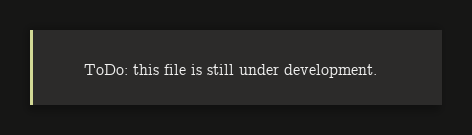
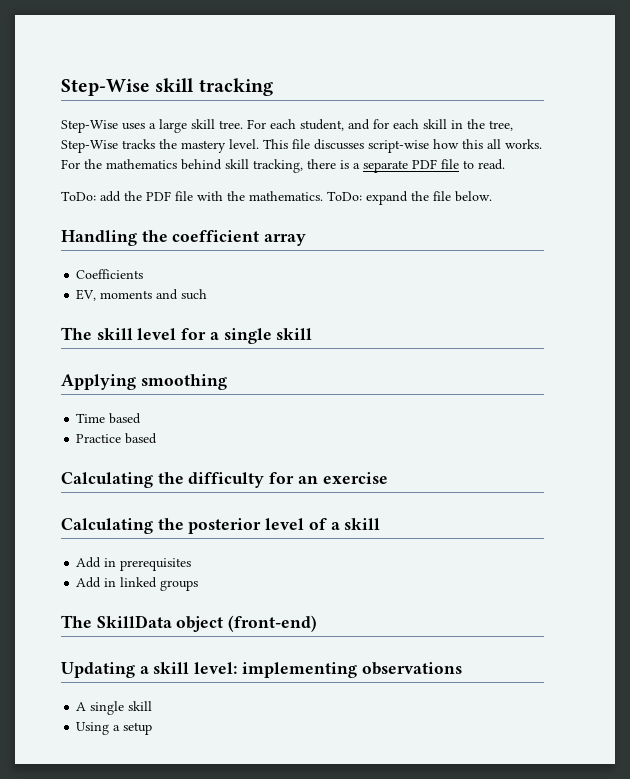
- ToDo: this file is still under development.
+ Step-Wise skill tracking
+ Step-Wise uses a large skill tree. For each student, and for each skill in the tree, Step-Wise tracks the mastery level. This file discusses script-wise how this all works. For the mathematics behind skill tracking, there is a separate PDF file to read.
+ ToDo: add the PDF file with the mathematics. ToDo: expand the file below.
+ Handling the coefficient array
+ Coefficients
+ EV, moments and such
+ The skill level for a single skill
+ Applying smoothing
+ Time based
+ Practice based
+ Calculating the difficulty for an exercise
+ Calculating the posterior level of a skill
+ Add in prerequisites
+ Add in linked groups
+ The SkillData object (front-end)
+ Updating a skill level: implementing observations
+ A single skill
+ Using a setup

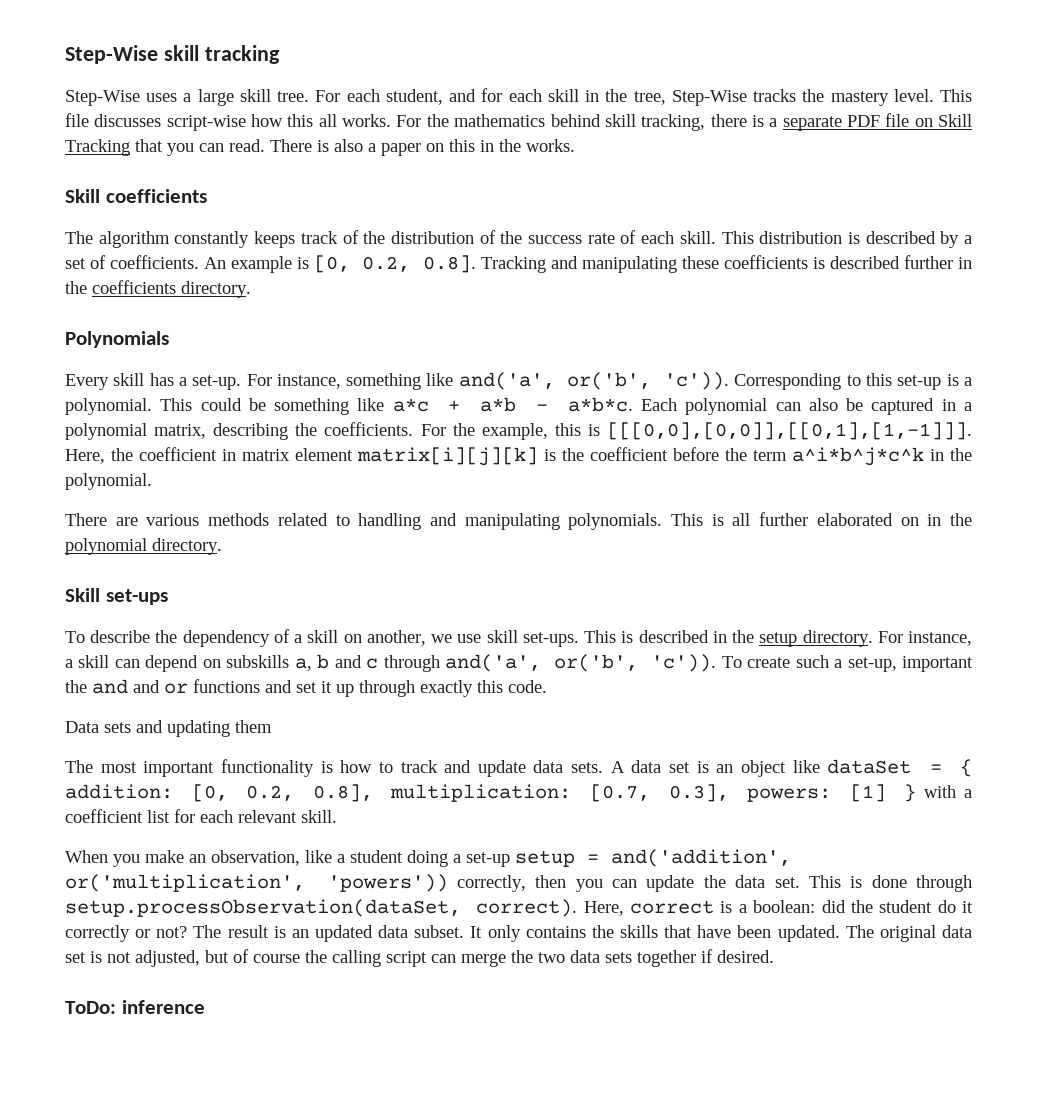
- For the mathematics behind skill tracking, there is a separate PDF file to read.
- ToDo: add the PDF file with the mathematics. ToDo: expand the file below.
- Handling the coefficient array
- Coefficients
- EV, moments and such
- The skill level for a single skill
- Applying smoothing
- Time based
- Practice based
- Calculating the difficulty for an exercise
- Calculating the posterior level of a skill
- Add in prerequisites
- Add in linked groups
- The SkillData object (front-end)
- Updating a skill level: implementing observations
- A single skill
- Using a setup
+ For the mathematics behind skill tracking, there is a separate PDF file on Skill Tracking that you can read. There is also a paper on this in the works.
+ Skill coefficients
+ The algorithm constantly keeps track of the distribution of the success rate of each skill. This distribution is described by a set of coefficients. An example is [0, 0.2, 0.8]. Tracking and manipulating these coefficients is described further in the coefficients directory.
+ Polynomials
+ Every skill has a set-up. For instance, something like and('a', or('b', 'c')). Corresponding to this set-up is a polynomial. This could be something like a*c + a*b - a*b*c. Each polynomial can also be captured in a polynomial matrix, describing the coefficients. For the example, this is [[[0,0],[0,0]],[[0,1],[1,-1]]]. Here, the coefficient in matrix element matrix[i][j][k] is the coefficient before the term a^i*b^j*c^k in the polynomial.
+ There are various methods related to handling and manipulating polynomials. This is all further elaborated on in the polynomial directory.
+ Skill set-ups
+ To describe the dependency of a skill on another, we use skill set-ups. This is described in the setup directory. For instance, a skill can depend on subskills a, b and c through and('a', or('b', 'c')). To create such a set-up, important the and and or functions and set it up through exactly this code.
+ Data sets and updating them
+ The most important functionality is how to track and update data sets. A data set is an object like dataSet = { addition: [0, 0.2, 0.8], multiplication: [0.7, 0.3], powers: [1] } with a coefficient list for each relevant skill.
+ When you make an observation, like a student doing a set-up setup = and('addition', or('multiplication', 'powers')) correctly, then you can update the data set. This is done through setup.processObservation(dataSet, correct). Here, correct is a boolean: did the student do it correctly or not? The result is an updated data subset. It only contains the skills that have been updated. The original data set is not adjusted, but of course the calling script can merge the two data sets together if desired.
+ ToDo: inference

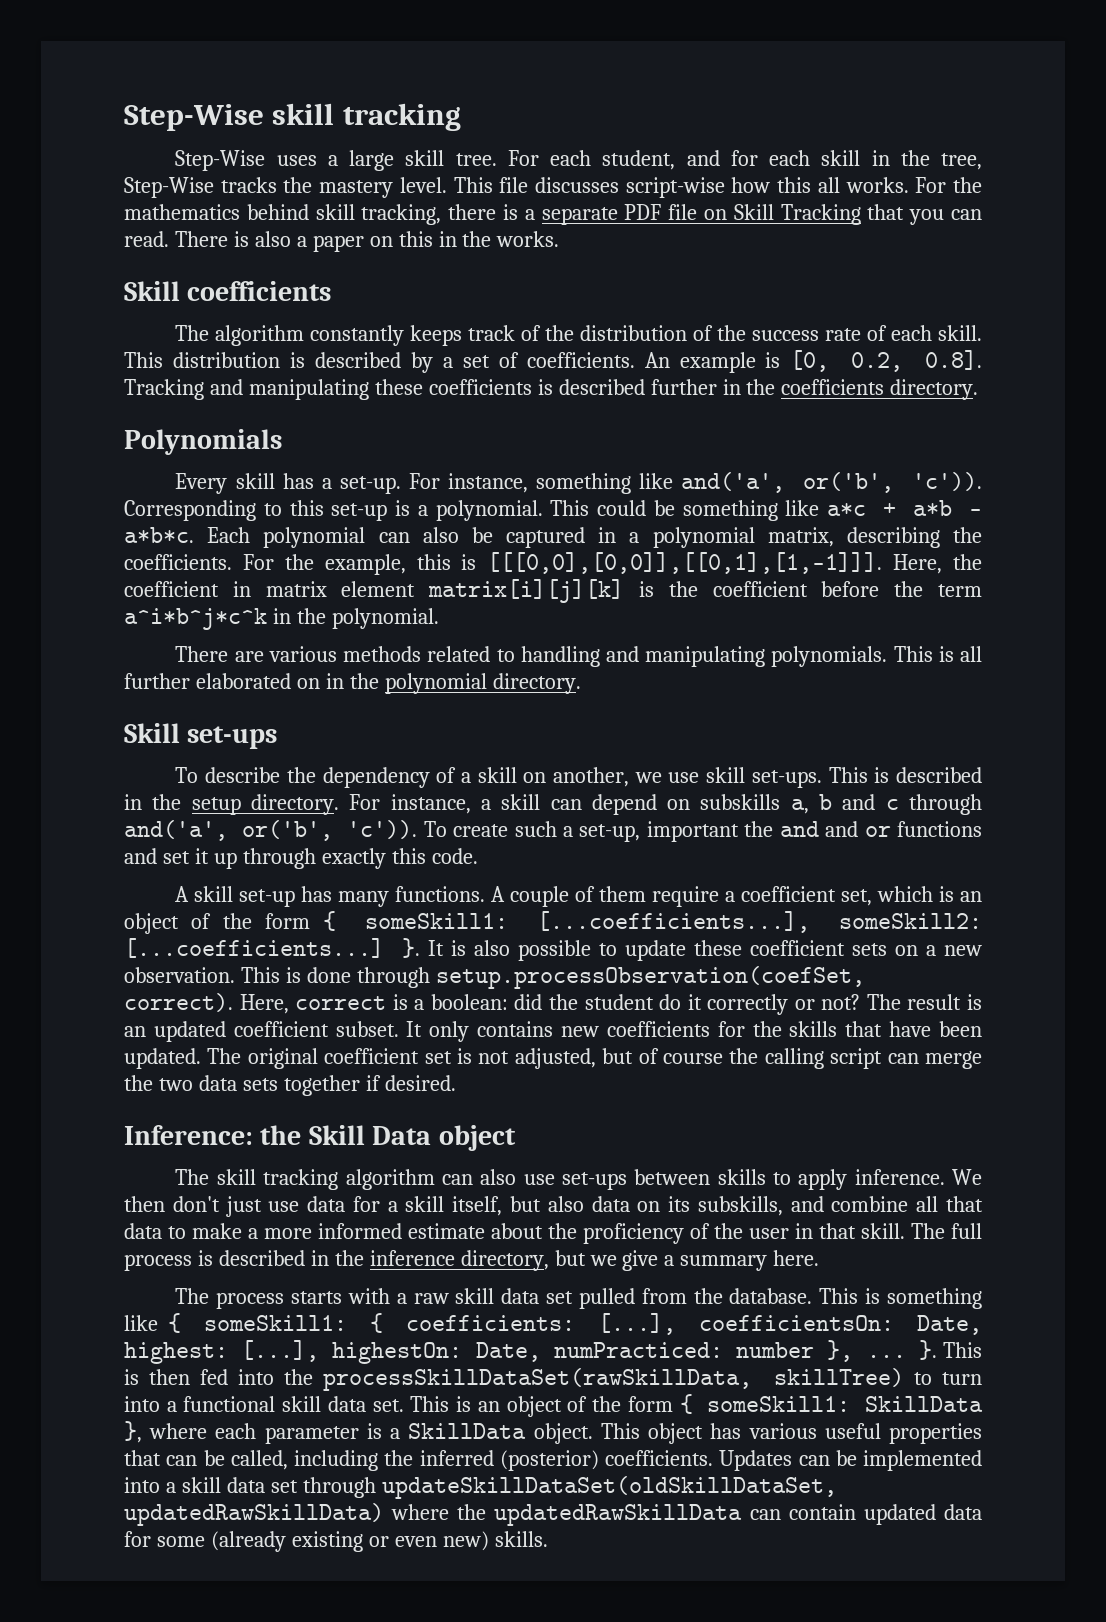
- Data sets and updating them
- The most important functionality is how to track and update data sets. A data set is an object like dataSet = { addition: [0, 0.2, 0.8], multiplication: [0.7, 0.3], powers: [1] } with a coefficient list for each relevant skill.
- When you make an observation, like a student doing a set-up setup = and('addition', or('multiplication', 'powers')) correctly, then you can update the data set.
+ A skill set-up has many functions. A couple of them require a coefficient set, which is an object of the form { someSkill1: [...coefficients...], someSkill2: [...coefficients...] }. It is also possible to update these coefficient sets on a new observation.
- This is done through setup.processObservation(dataSet, correct).
+ This is done through setup.processObservation(coefSet, correct).
- The result is an updated data subset.
+ The result is an updated coefficient subset.
- It only contains the skills that have been updated.
+ It only contains new coefficients for the skills that have been updated.
- The original data set is not adjusted, but of course the calling script can merge the two data sets together if desired.
+ The original coefficient set is not adjusted, but of course the calling script can merge the two data sets together if desired.
- ToDo: inference
+ Inference: the Skill Data object
+ The skill tracking algorithm can also use set-ups between skills to apply inference. We then don't just use data for a skill itself, but also data on its subskills, and combine all that data to make a more informed estimate about the proficiency of the user in that skill. The full process is described in the inference directory, but we give a summary here.
+ The process starts with a raw skill data set pulled from the database. This is something like { someSkill1: { coefficients: [...], coefficientsOn: Date, highest: [...], highestOn: Date, numPracticed: number }, ... }. This is then fed into the processSkillDataSet(rawSkillData, skillTree) to turn into a functional skill data set. This is an object of the form { someSkill1: SkillData }, where each parameter is a SkillData object. This object has various useful properties that can be called, including the inferred (posterior) coefficients. Updates can be implemented into a skill data set through updateSkillDataSet(oldSkillDataSet, updatedRawSkillData) where the updatedRawSkillData can contain updated data for some (already existing or even new) skills.

